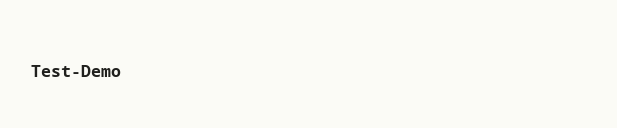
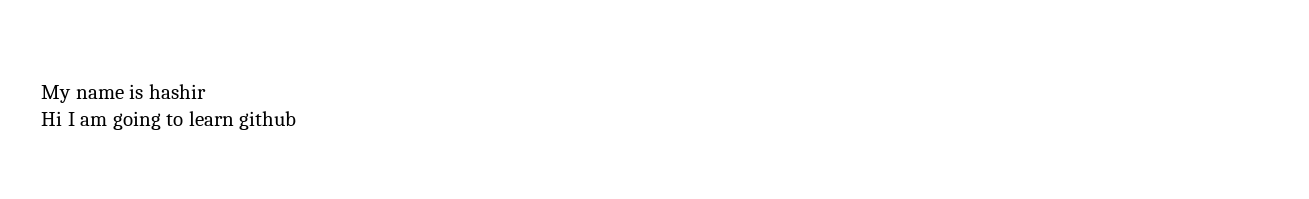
- Test-Demo
+ My name is hashir
+ Hi I am going to learn github

